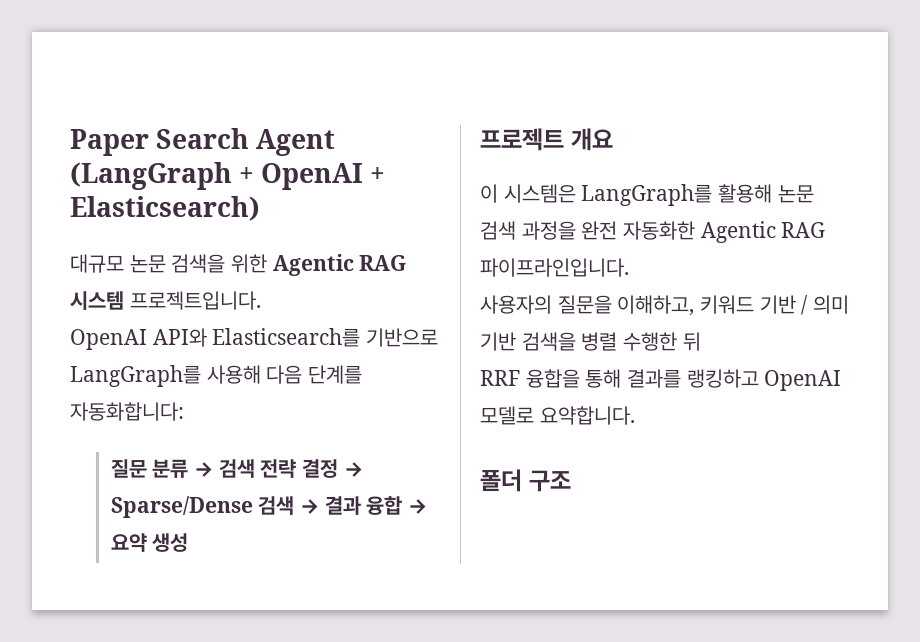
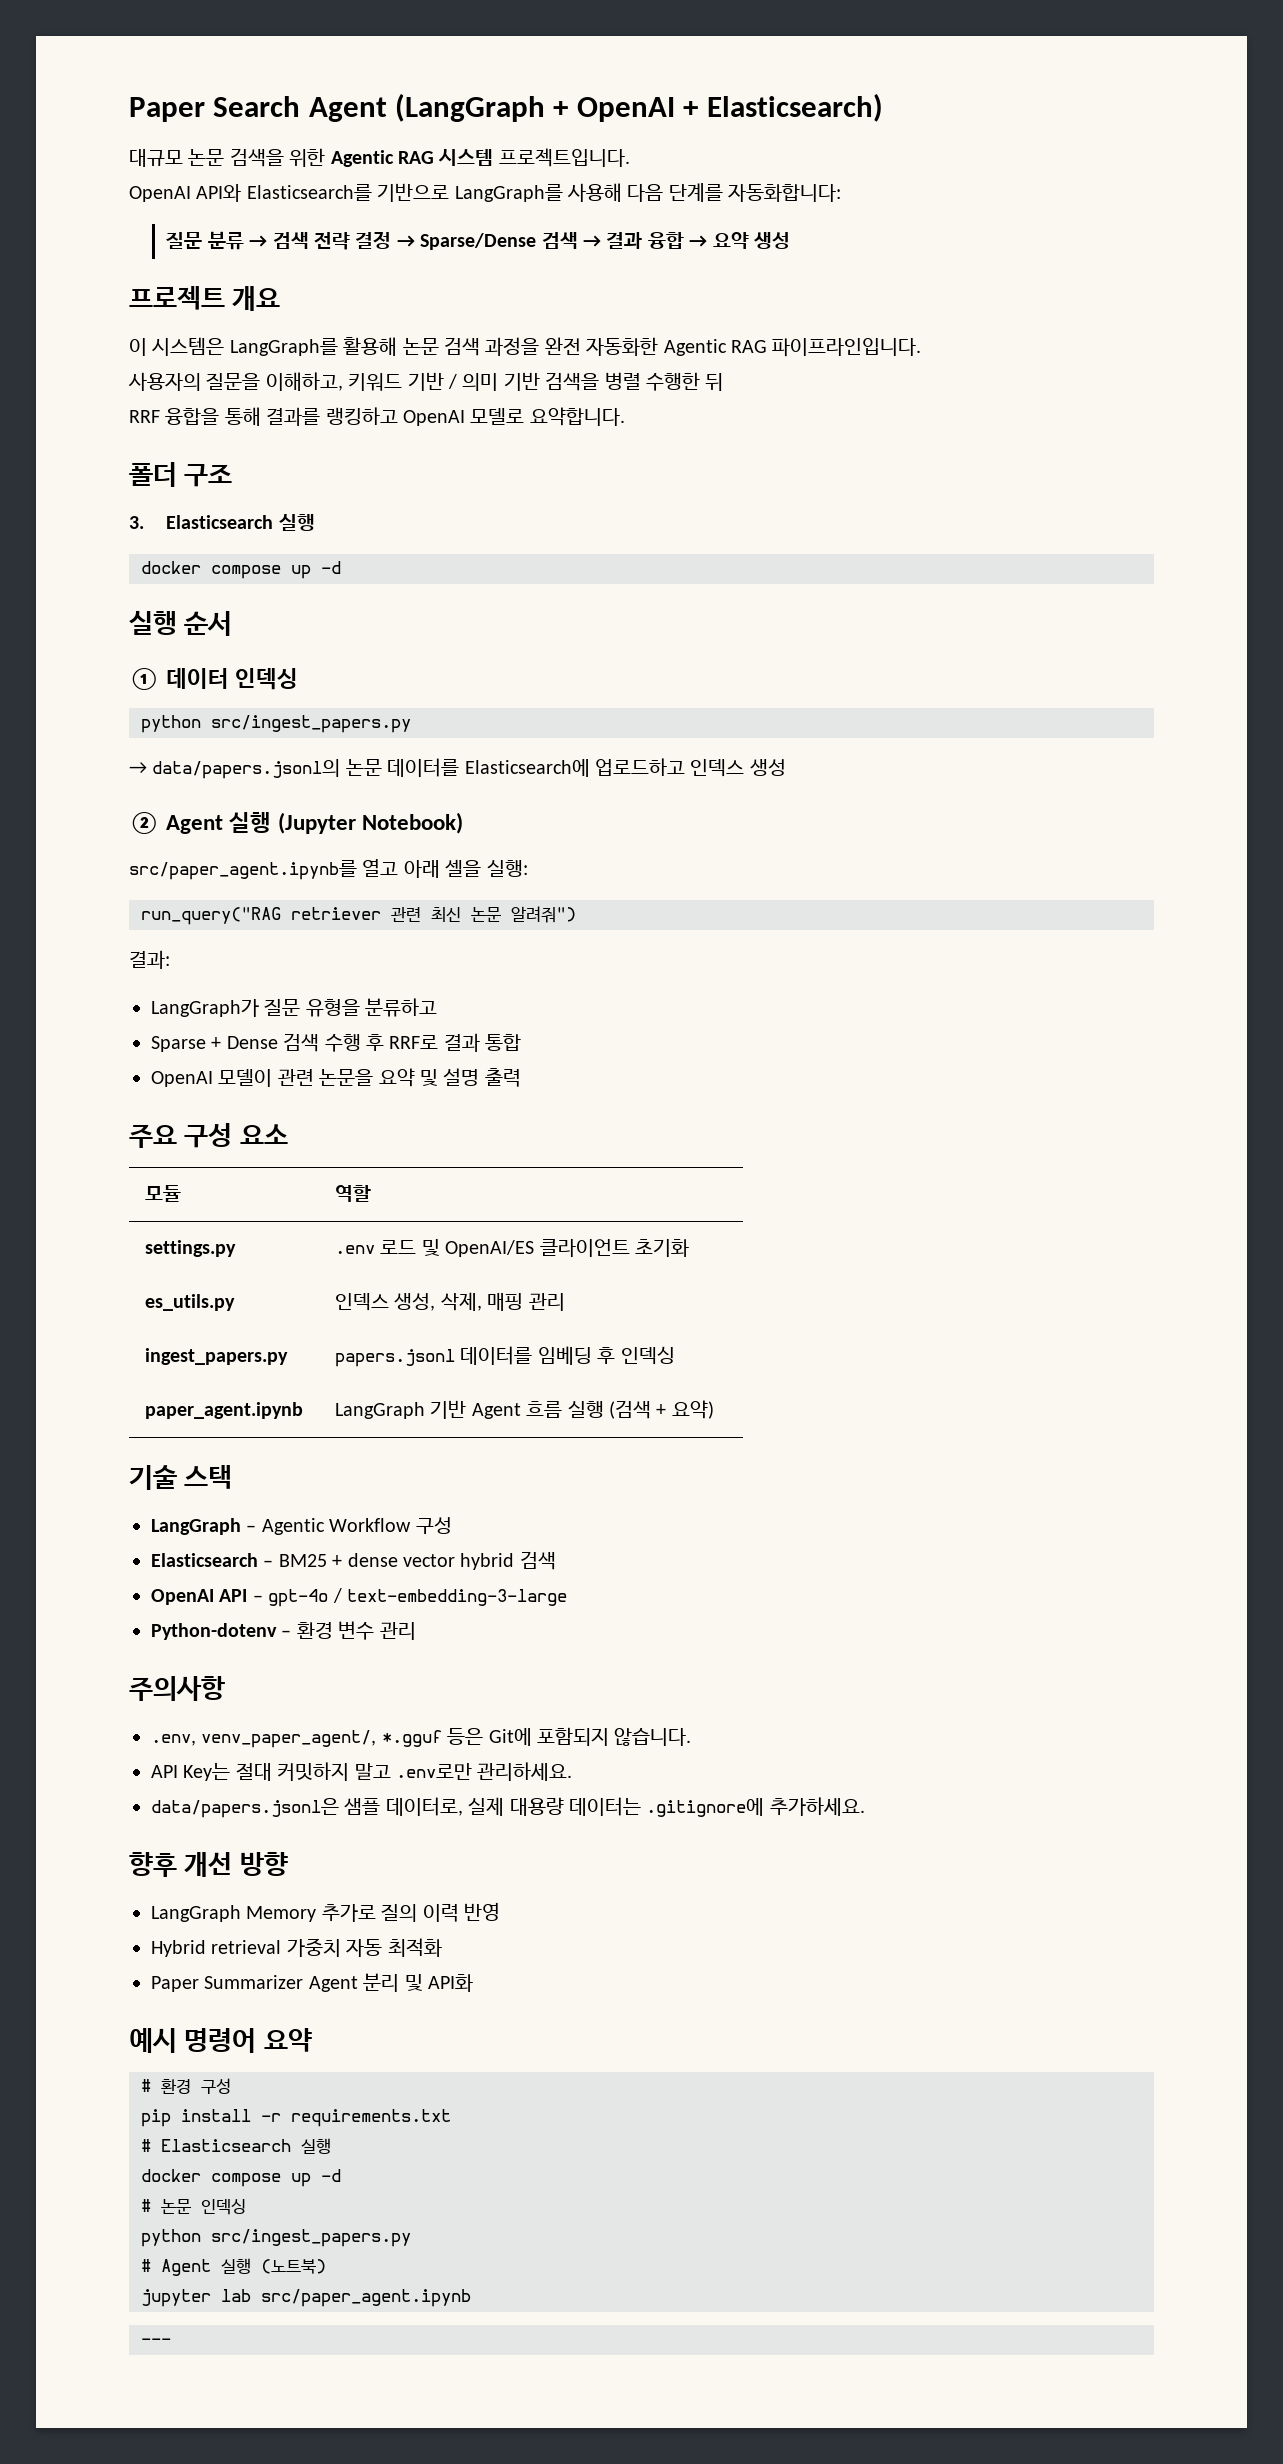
+ 3. Elasticsearch 실행
+ docker compose up -d
+ 실행 순서
+ ① 데이터 인덱싱
+ python src/ingest_papers.py
+ → data/papers.jsonl의 논문 데이터를 Elasticsearch에 업로드하고 인덱스 생성
+ ② Agent 실행 (Jupyter Notebook)
+ src/paper_agent.ipynb를 열고 아래 셀을 실행:
+ run_query("RAG retriever 관련 최신 논문 알려줘")
+ 결과:
+ LangGraph가 질문 유형을 분류하고
+ Sparse + Dense 검색 수행 후 RRF로 결과 통합
+ OpenAI 모델이 관련 논문을 요약 및 설명 출력
+ 주요 구성 요소
+ 모듈 | 역할
+ settings.py | .env 로드 및 OpenAI/ES 클라이언트 초기화
+ es_utils.py | 인덱스 생성, 삭제, 매핑 관리
+ ingest_papers.py | papers.jsonl 데이터를 임베딩 후 인덱싱
+ paper_agent.ipynb | LangGraph 기반 Agent 흐름 실행 (검색 + 요약)
+ 기술 스택
+ LangGraph – Agentic Workflow 구성
+ Elasticsearch – BM25 + dense vector hybrid 검색
+ OpenAI API – gpt-4o / text-embedding-3-large
+ Python-dotenv – 환경 변수 관리
+ 주의사항
+ .env, venv_paper_agent/, *.gguf 등은 Git에 포함되지 않습니다.
+ API Key는 절대 커밋하지 말고 .env로만 관리하세요.
+ data/papers.jsonl은 샘플 데이터로, 실제 대용량 데이터는 .gitignore에 추가하세요.
+ 향후 개선 방향
+ LangGraph Memory 추가로 질의 이력 반영
+ Hybrid retrieval 가중치 자동 최적화
+ Paper Summarizer Agent 분리 및 API화
+ 예시 명령어 요약
+ # 환경 구성
+ pip install -r requirements.txt
+ # Elasticsearch 실행
+ docker compose up -d
+ # 논문 인덱싱
+ python src/ingest_papers.py
+ # Agent 실행 (노트북)
+ jupyter lab src/paper_agent.ipynb
+ ---

